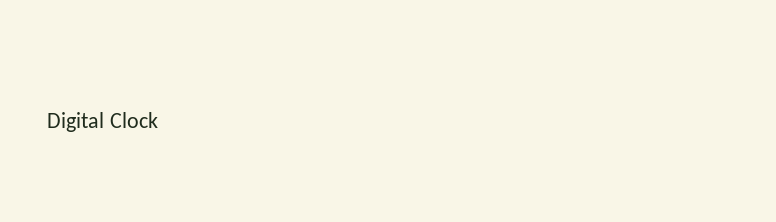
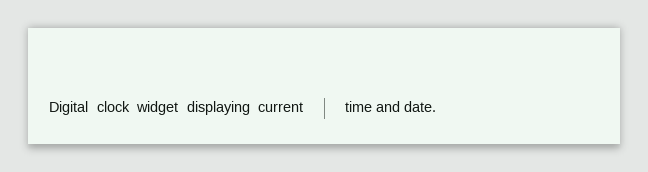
- Digital Clock
+ Digital clock widget displaying current time and date.

